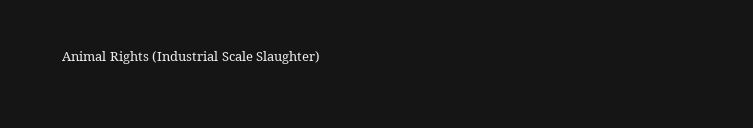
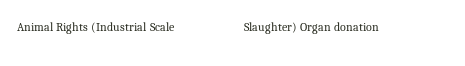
- Animal Rights (Industrial Scale Slaughter)
+ Animal Rights (Industrial Scale Slaughter) Organ donation

